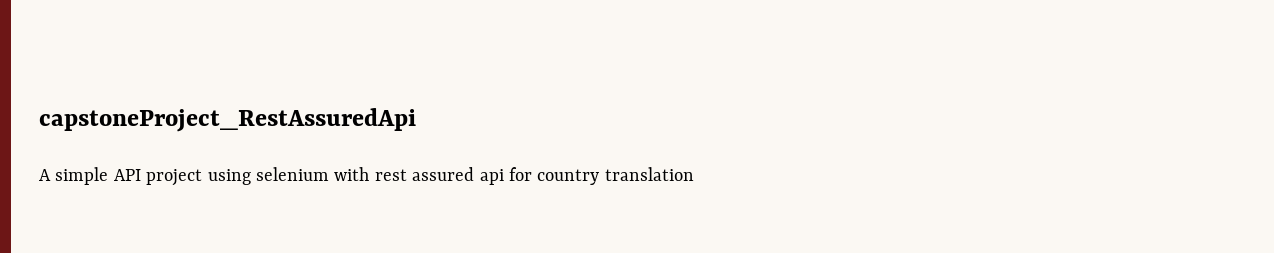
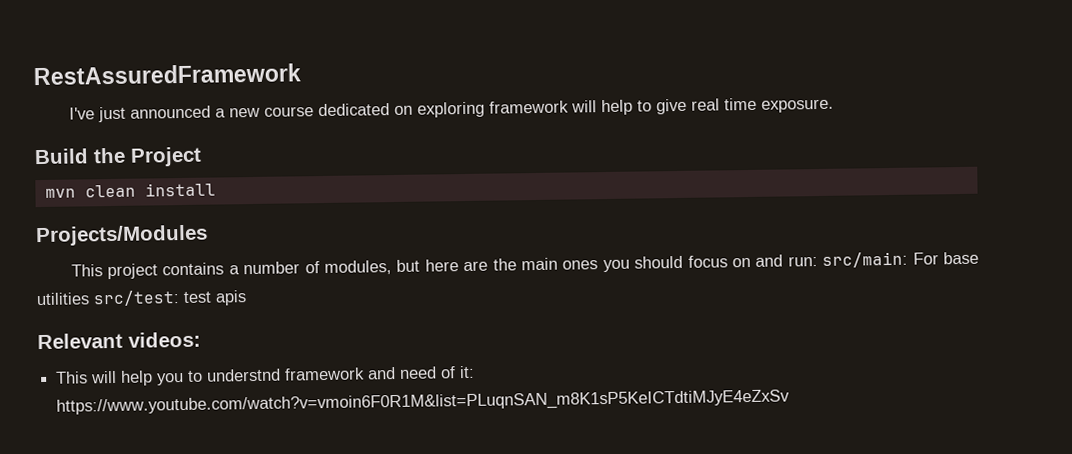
- capstoneProject_RestAssuredApi
- A simple API project using selenium with rest assured api for country translation
+ RestAssuredFramework
+ I've just announced a new course dedicated on exploring framework will help to give real time exposure.
+ Build the Project
+ mvn clean install
+ Projects/Modules
+ This project contains a number of modules, but here are the main ones you should focus on and run: src/main: For base utilities src/test: test apis
+ Relevant videos:
+ This will help you to understnd framework and need of it: https://www.youtube.com/watch?v=vmoin6F0R1M&list=PLuqnSAN_m8K1sP5KeICTdtiMJyE4eZxSv

